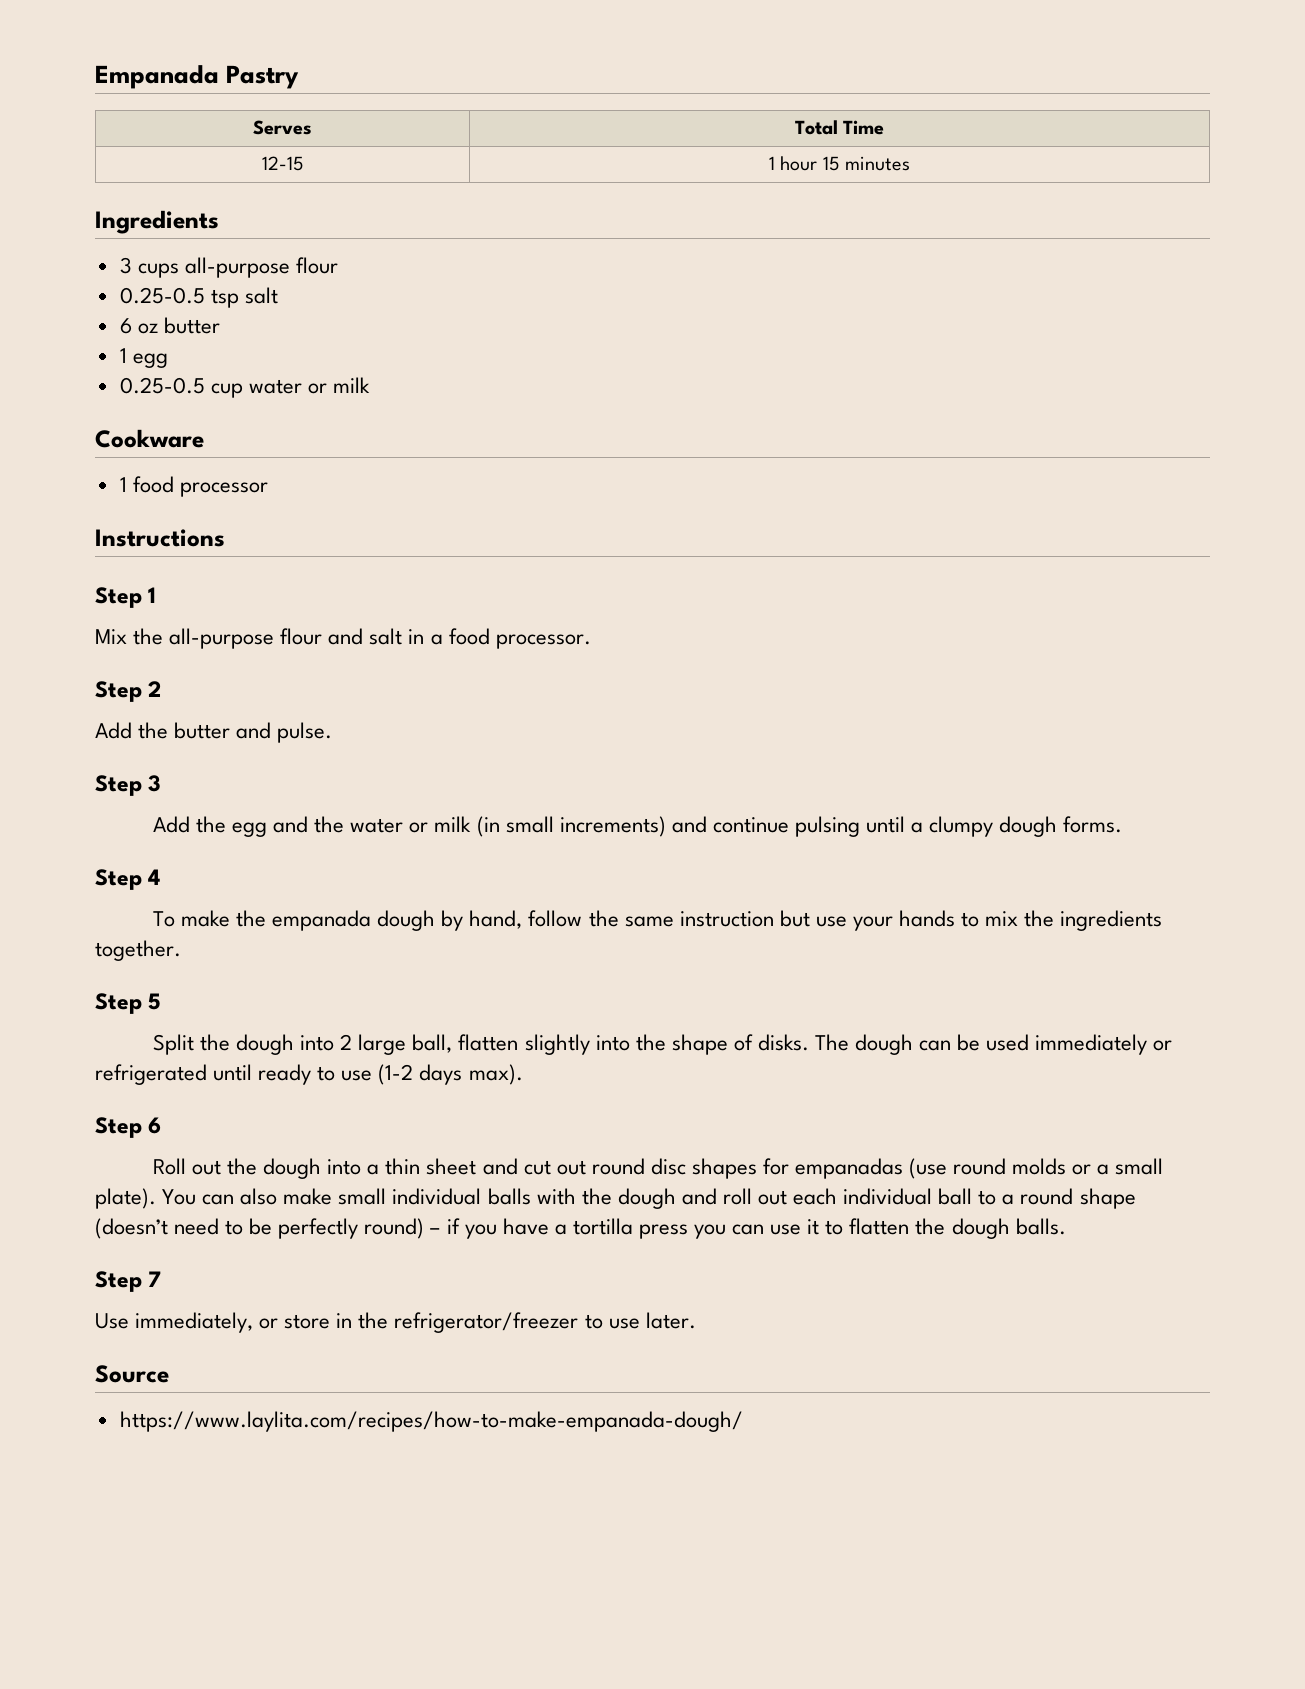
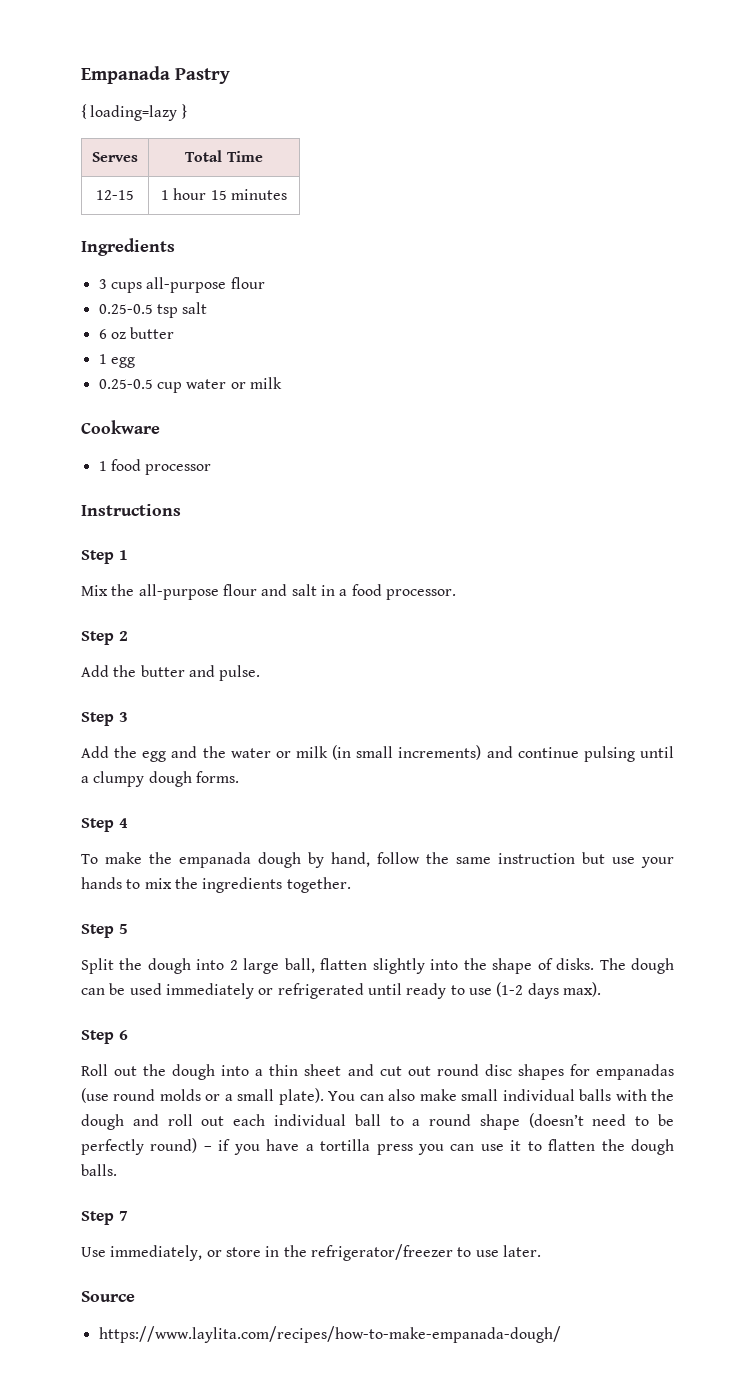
+ { loading=lazy }

